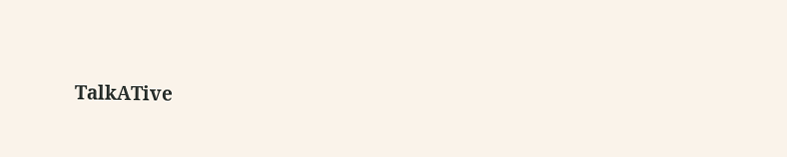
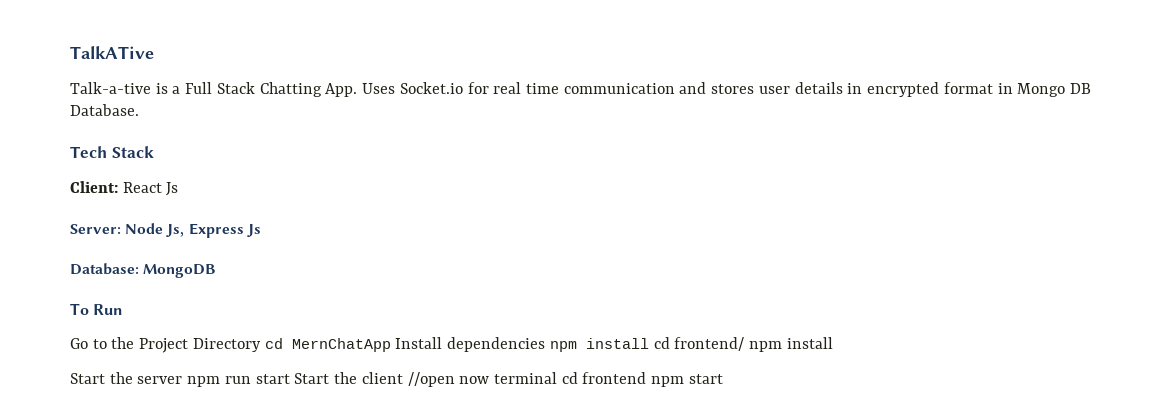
+ Talk-a-tive is a Full Stack Chatting App. Uses Socket.io for real time communication and stores user details in encrypted format in Mongo DB Database.
+ Tech Stack
+ Client: React Js
+ Server: Node Js, Express Js
+ Database: MongoDB
+ To Run
+ Go to the Project Directory cd MernChatApp Install dependencies npm install cd frontend/ npm install
+ Start the server npm run start Start the client //open now terminal cd frontend npm start

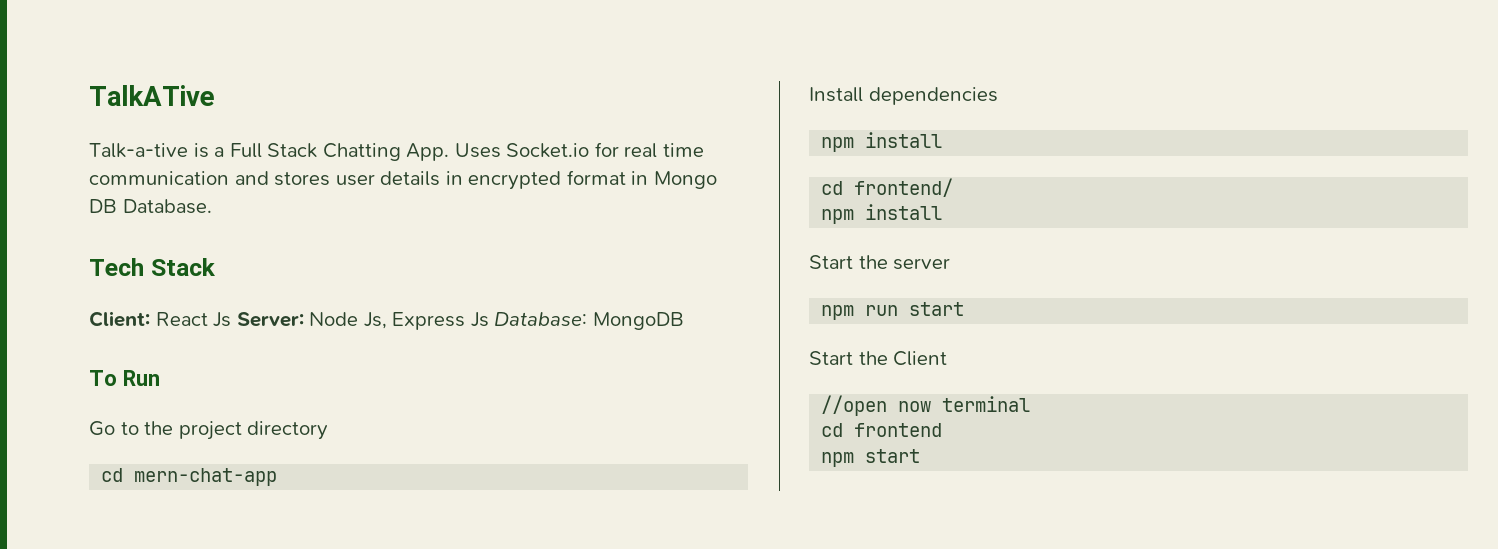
- Client: React Js
- Server: Node Js, Express Js
- Database: MongoDB
+ Client: React Js Server: Node Js, Express Js Database: MongoDB
- Go to the Project Directory cd MernChatApp Install dependencies npm install cd frontend/ npm install
+ Go to the project directory
+ cd mern-chat-app
+ Install dependencies
+ npm install
+ cd frontend/
+ npm install
- Start the server npm run start Start the client //open now terminal cd frontend npm start
+ Start the server
+ npm run start
+ Start the Client
+ //open now terminal
+ cd frontend
+ npm start

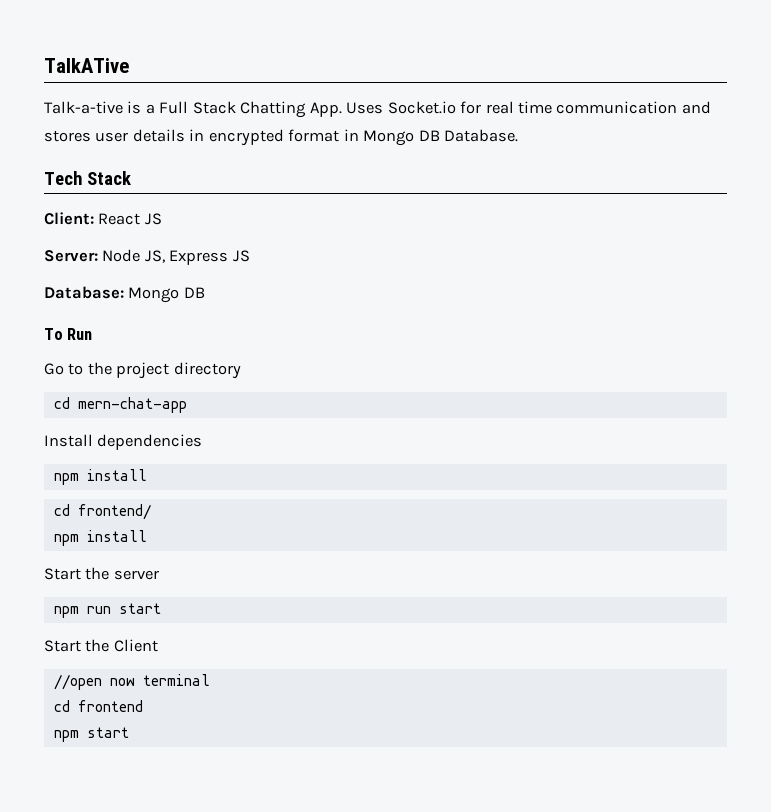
- Client: React Js Server: Node Js, Express Js Database: MongoDB
+ Client: React JS
+ Server: Node JS, Express JS
+ Database: Mongo DB

